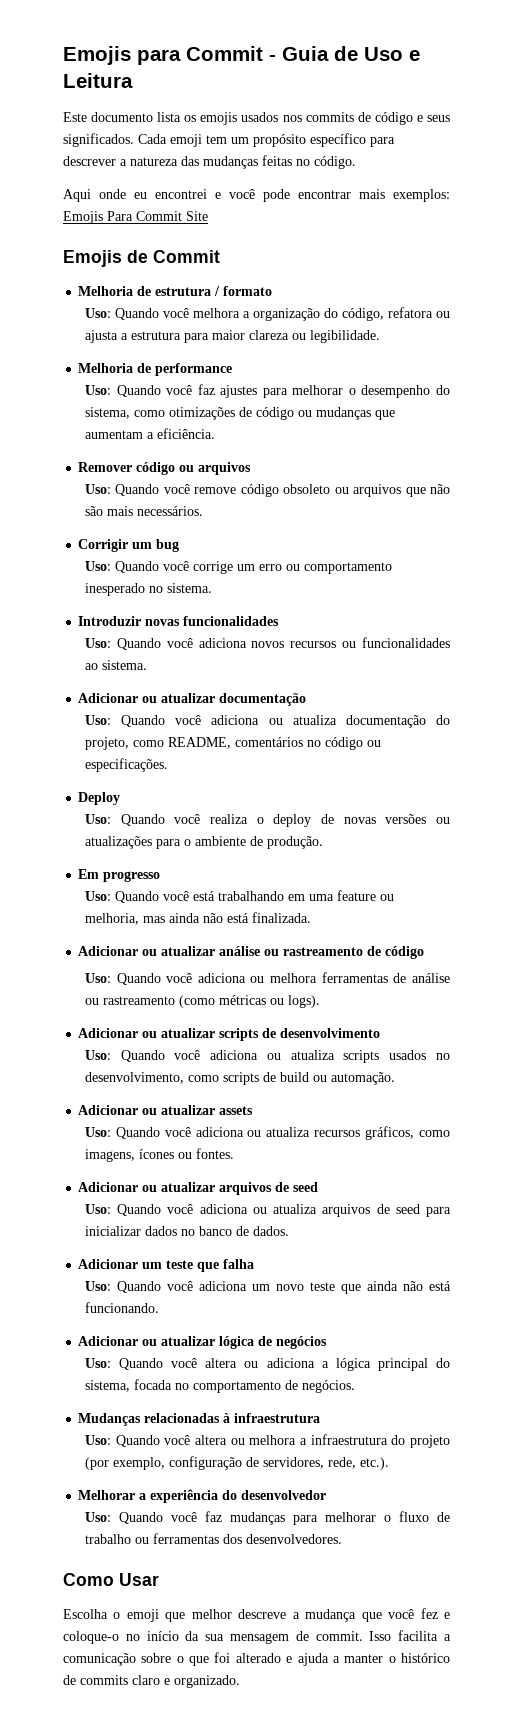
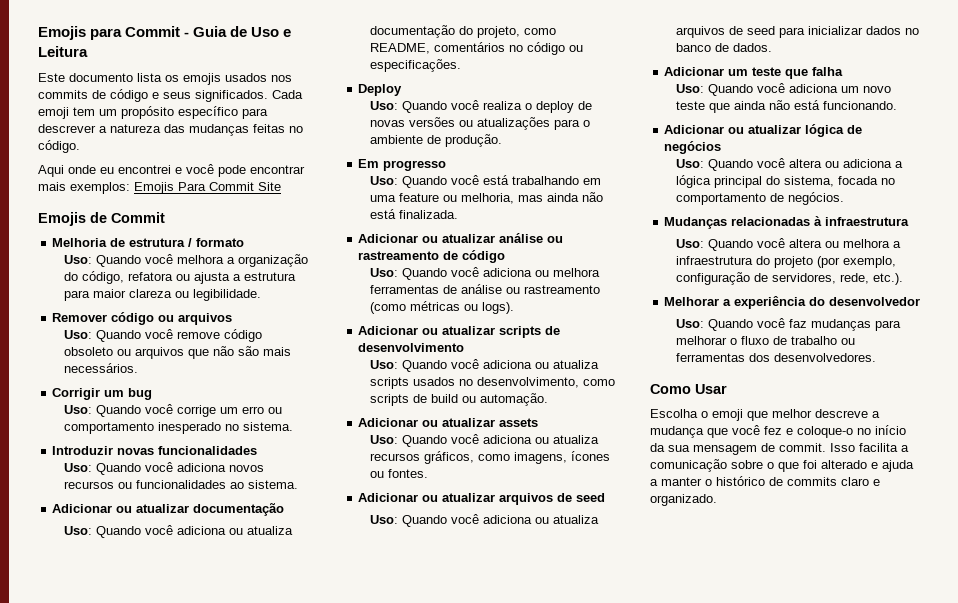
- Melhoria de performance
- Uso: Quando você faz ajustes para melhorar o desempenho do sistema, como otimizações de código ou mudanças que aumentam a eficiência.

